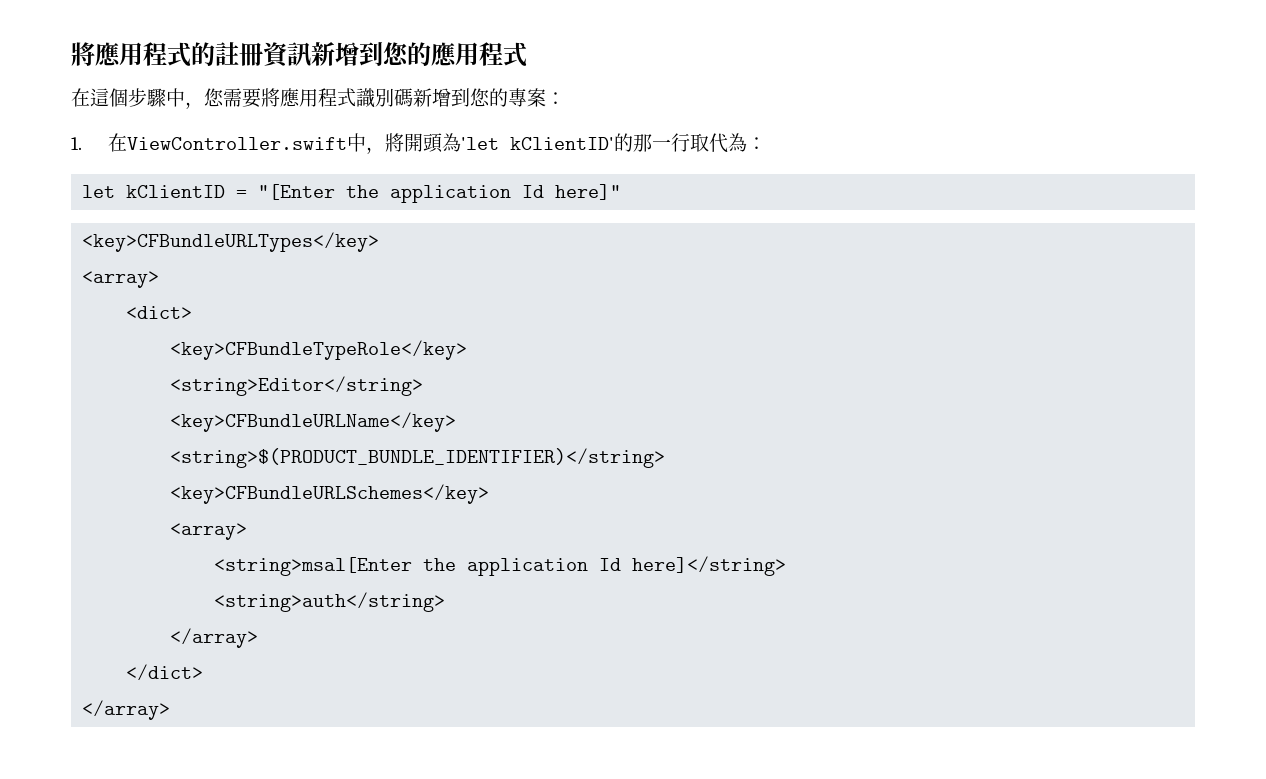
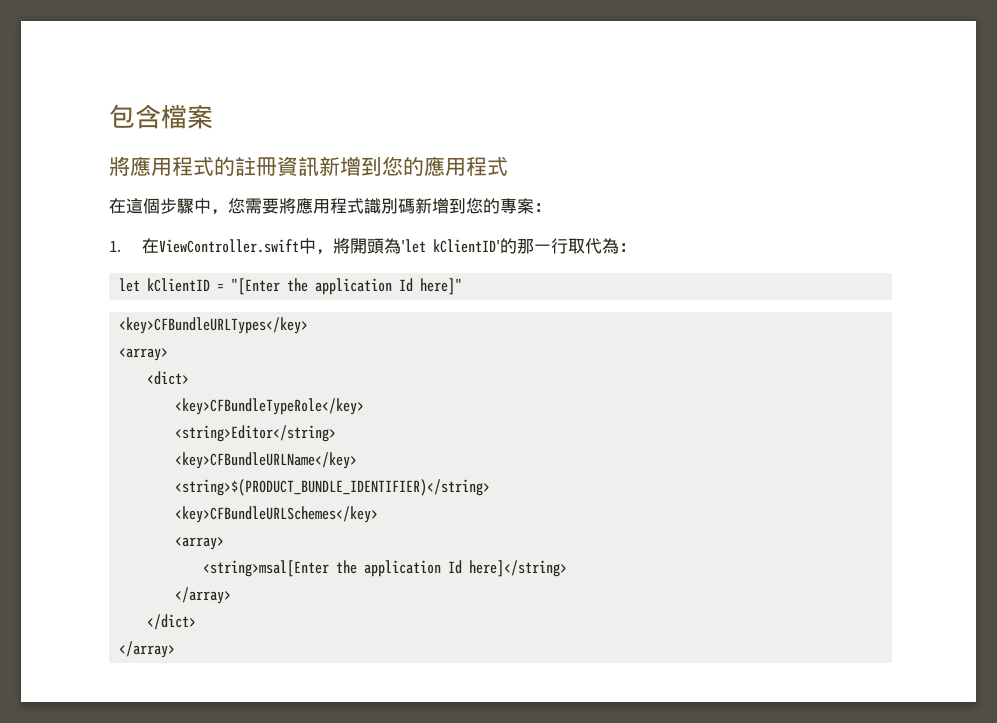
+ 包含檔案
- <string>auth</string>

